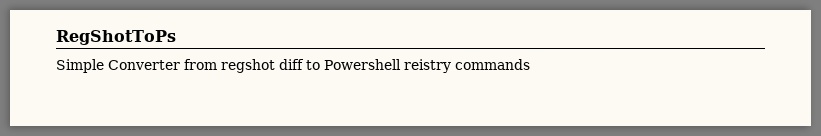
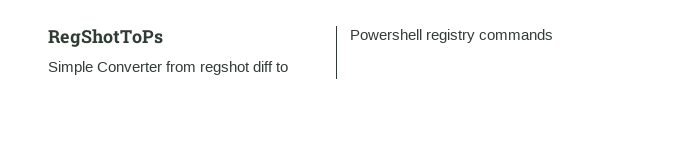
- Simple Converter from regshot diff to Powershell reistry commands
+ Simple Converter from regshot diff to Powershell registry commands

